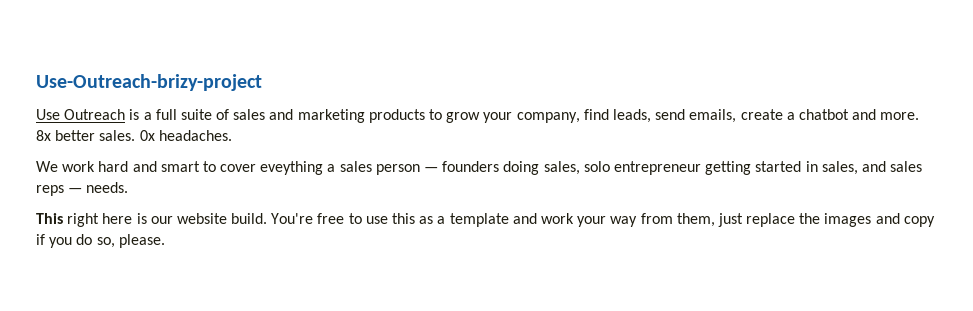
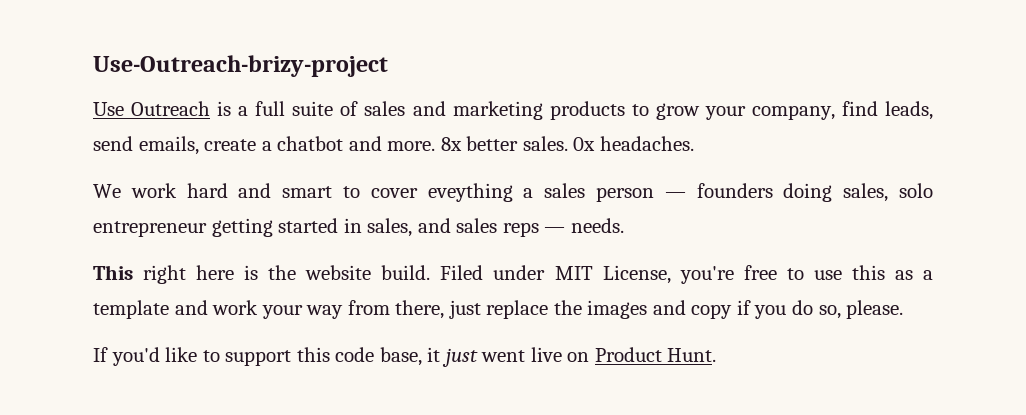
- This right here is our website build.
+ This right here is the website build.
- You're free to use this as a template and work your way from them, just replace the images and copy if you do so, please.
+ Filed under MIT License, you're free to use this as a template and work your way from there, just replace the images and copy if you do so, please.
+ If you'd like to support this code base, it just went live on Product Hunt.

